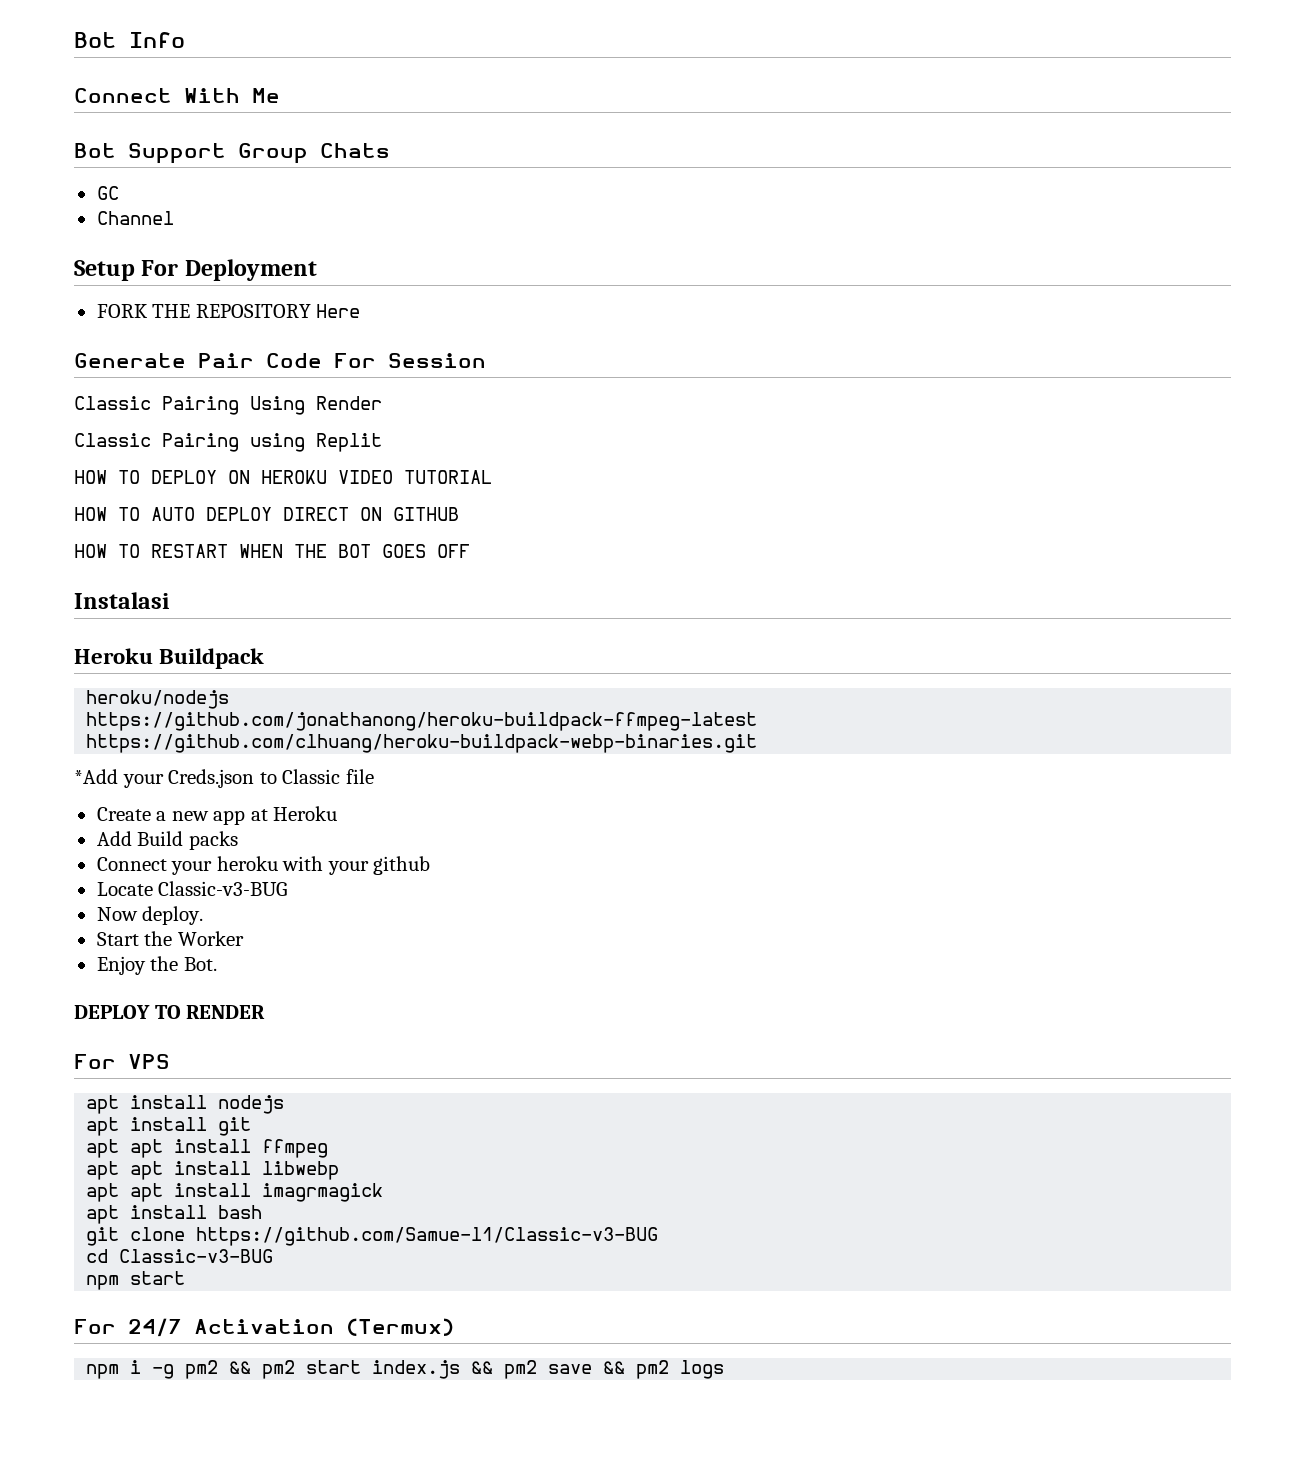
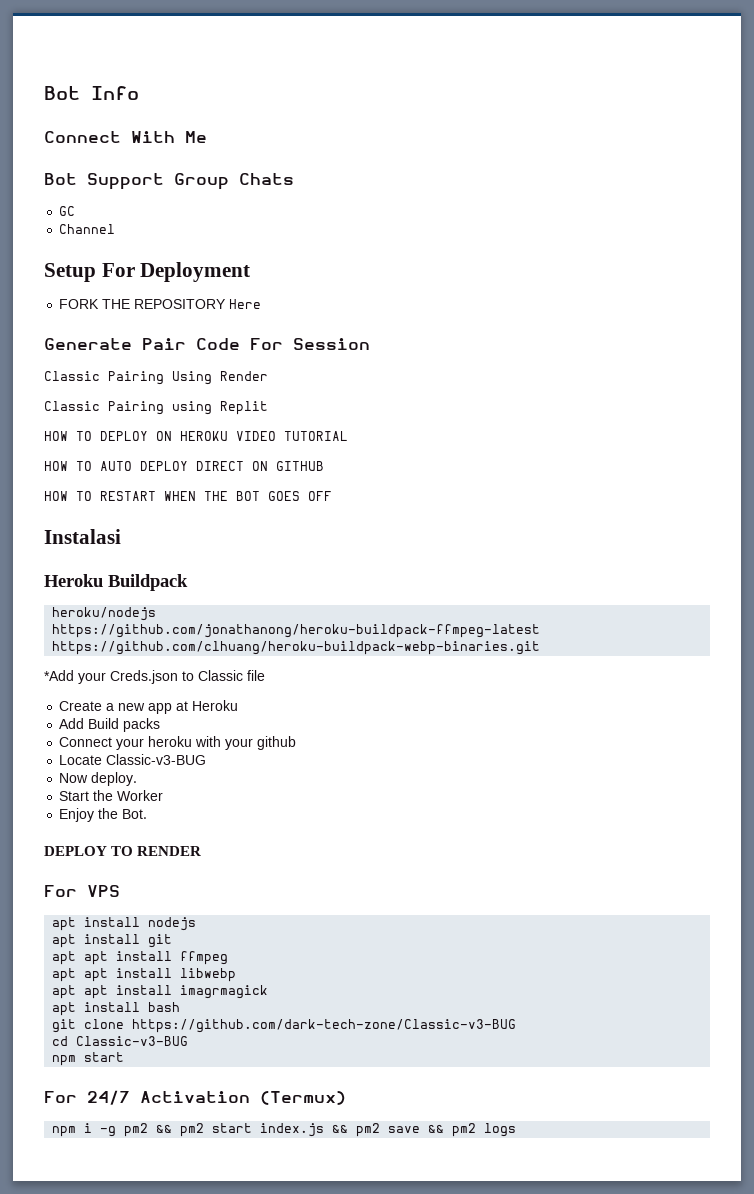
- git clone https://github.com/Samue-l1/Classic-v3-BUG
+ git clone https://github.com/dark-tech-zone/Classic-v3-BUG

